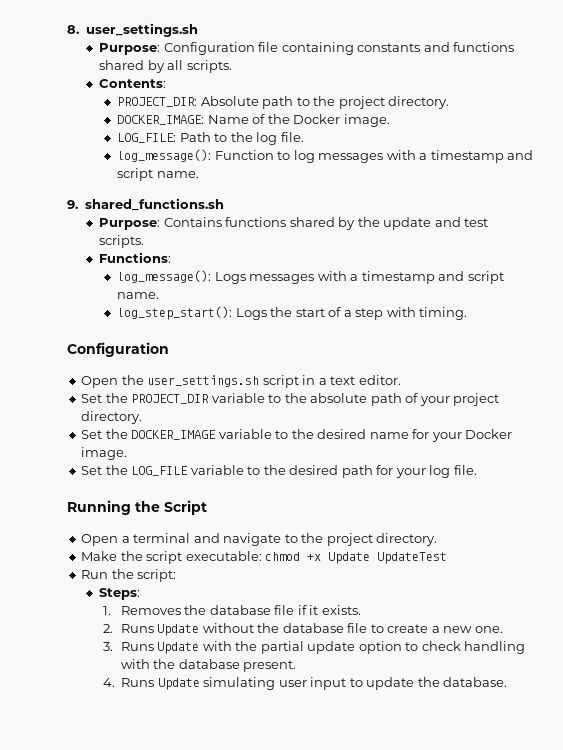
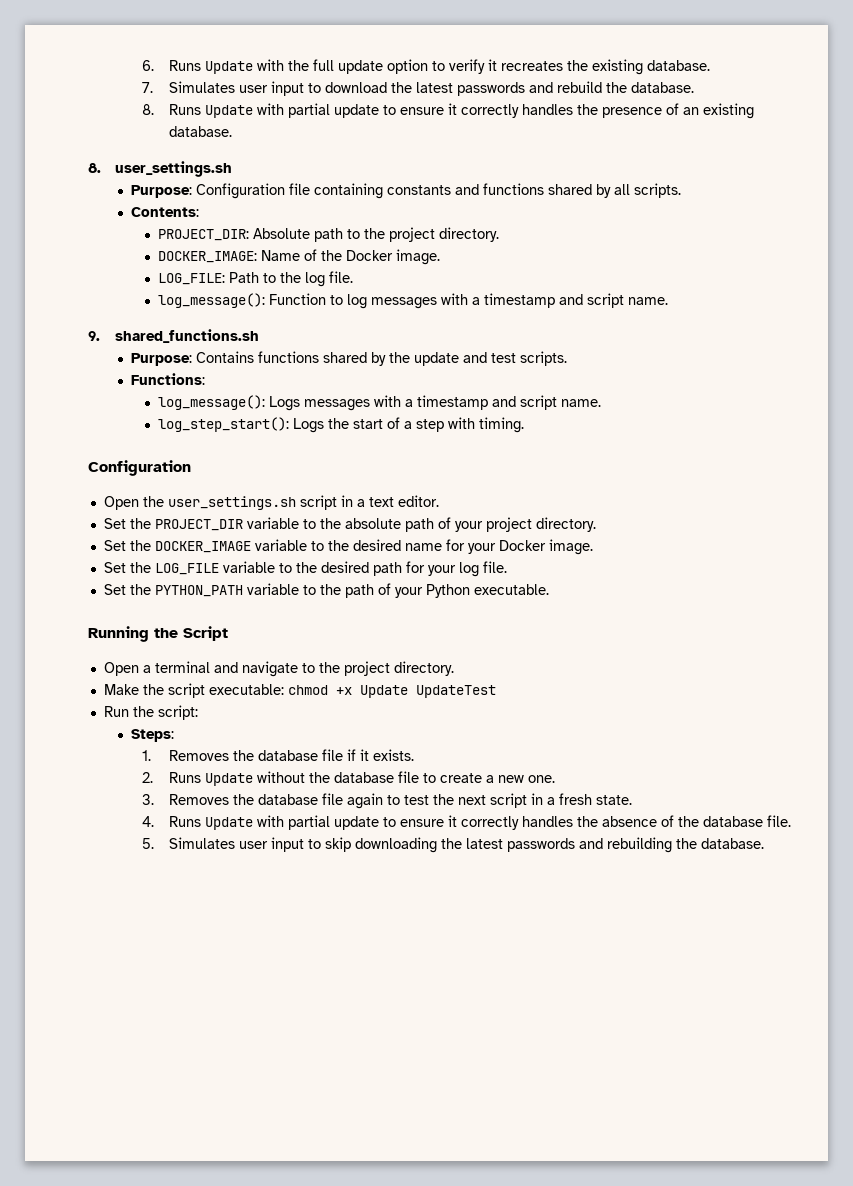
+ 6. Runs Update with the full update option to verify it recreates the existing database.
+ 7. Simulates user input to download the latest passwords and rebuild the database.
+ 8. Runs Update with partial update to ensure it correctly handles the presence of an existing database.
+ Set the PYTHON_PATH variable to the path of your Python executable.
- 3. Runs Update with the partial update option to check handling with the database present.
- 4. Runs Update simulating user input to update the database.
+ 3. Removes the database file again to test the next script in a fresh state.
+ 4. Runs Update with partial update to ensure it correctly handles the absence of the database file.
+ 5. Simulates user input to skip downloading the latest passwords and rebuilding the database.

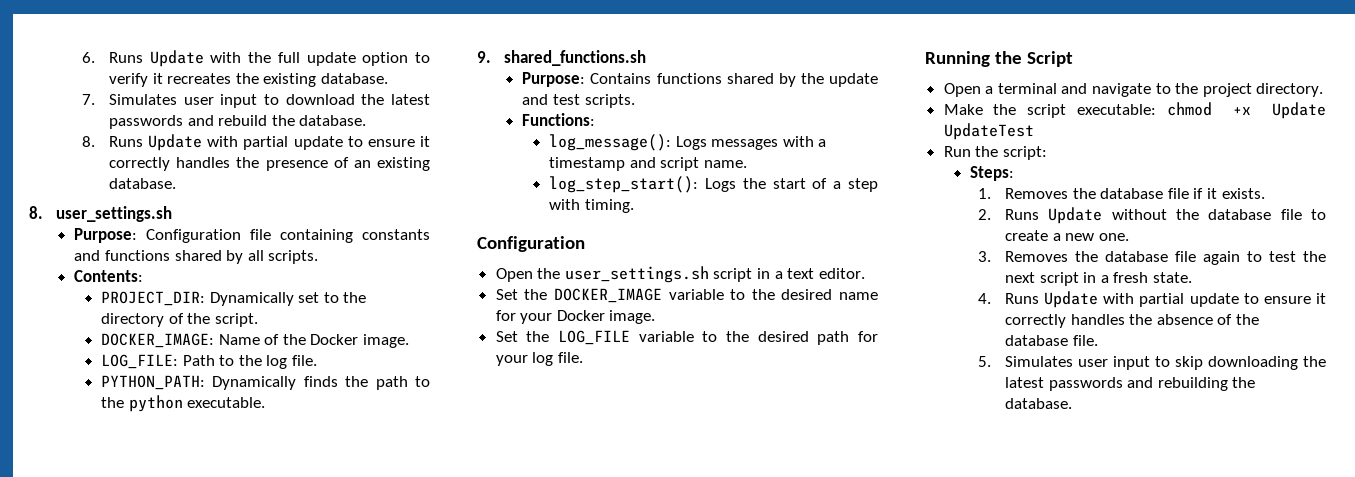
- PROJECT_DIR: Absolute path to the project directory.
+ PROJECT_DIR: Dynamically set to the directory of the script.
- log_message(): Function to log messages with a timestamp and script name.
+ PYTHON_PATH: Dynamically finds the path to the python executable.
- Set the PROJECT_DIR variable to the absolute path of your project directory.
- Set the PYTHON_PATH variable to the path of your Python executable.

